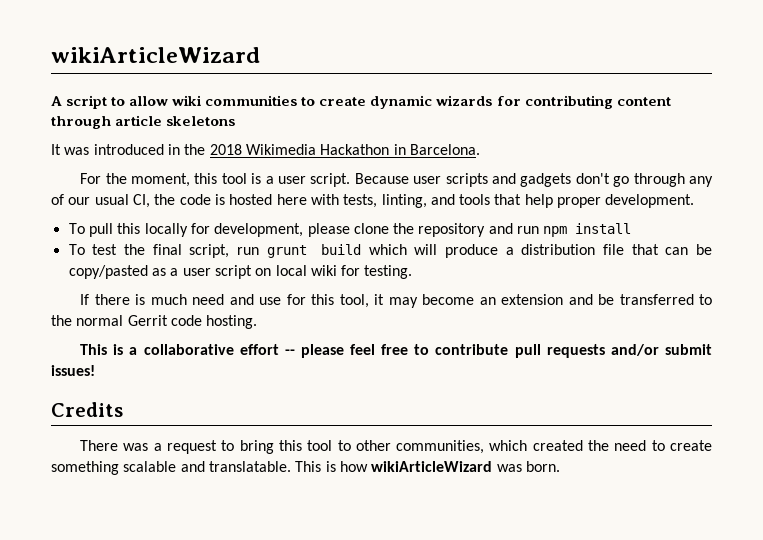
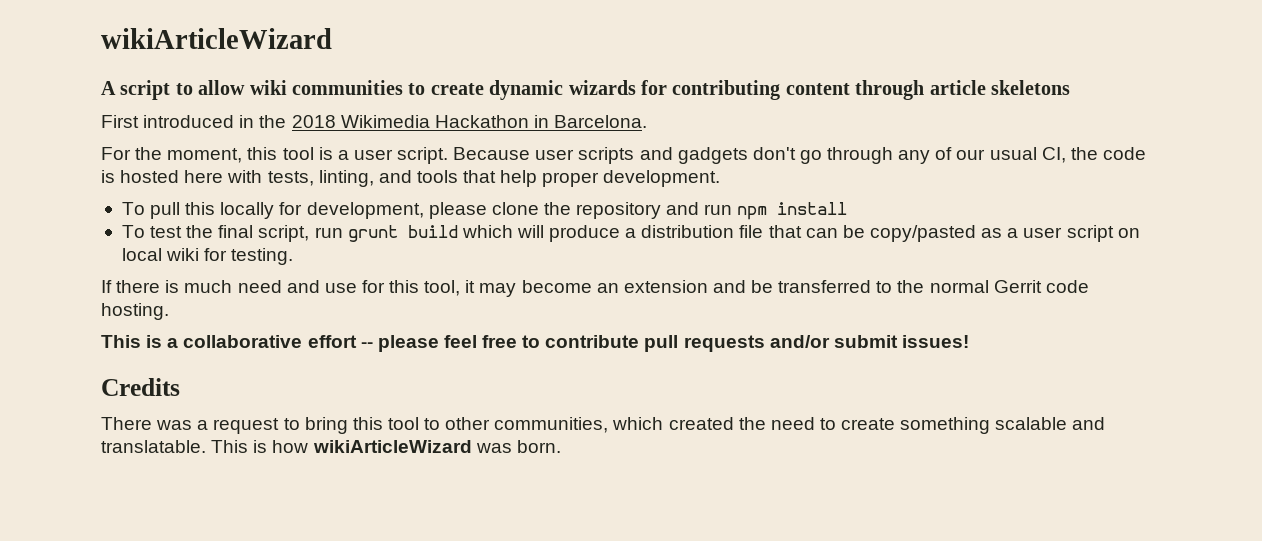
- It was introduced in the 2018 Wikimedia Hackathon in Barcelona.
+ First introduced in the 2018 Wikimedia Hackathon in Barcelona.

